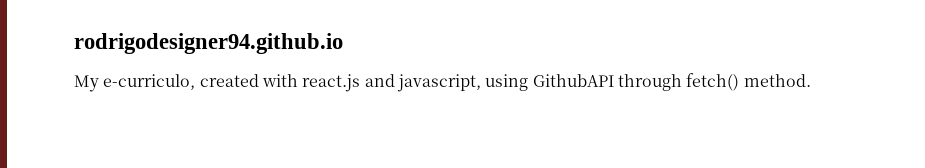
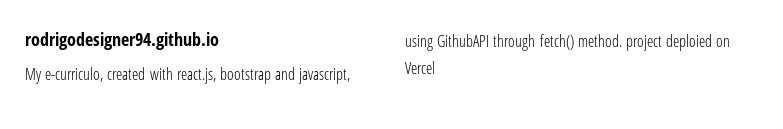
- My e-curriculo, created with react.js and javascript, using GithubAPI through fetch() method.
+ My e-curriculo, created with react.js, bootstrap and javascript, using GithubAPI through fetch() method. project deploied on Vercel

